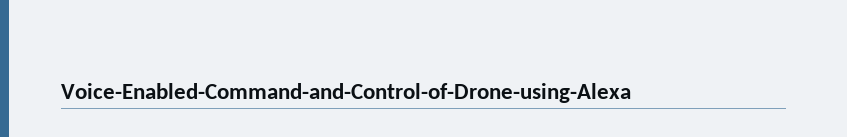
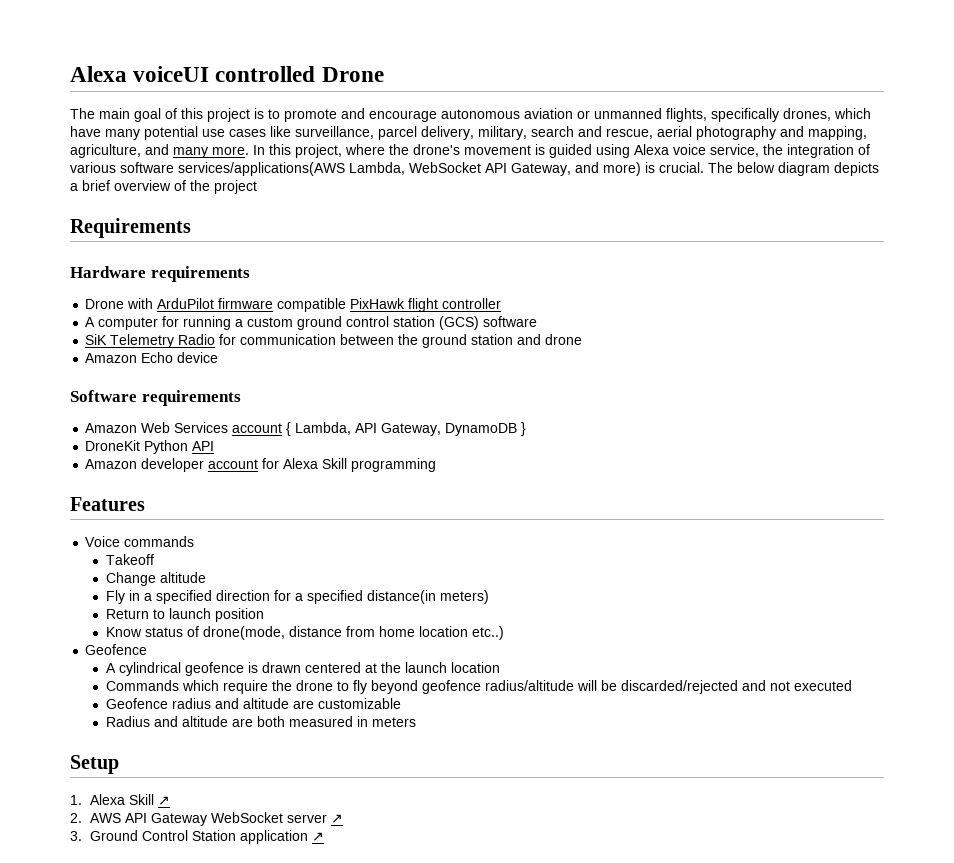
- Voice-Enabled-Command-and-Control-of-Drone-using-Alexa
+ Alexa voiceUI controlled Drone
+ The main goal of this project is to promote and encourage autonomous aviation or unmanned flights, specifically drones, which have many potential use cases like surveillance, parcel delivery, military, search and rescue, aerial photography and mapping, agriculture, and many more. In this project, where the drone's movement is guided using Alexa voice service, the integration of various software services/applications(AWS Lambda, WebSocket API Gateway, and more) is crucial. The below diagram depicts a brief overview of the project
+ Requirements
+ Hardware requirements
+ Drone with ArduPilot firmware compatible PixHawk flight controller
+ A computer for running a custom ground control station (GCS) software
+ SiK Telemetry Radio for communication between the ground station and drone
+ Amazon Echo device
+ Software requirements
+ Amazon Web Services account { Lambda, API Gateway, DynamoDB }
+ DroneKit Python API
+ Amazon developer account for Alexa Skill programming
+ Features
+ Voice commands
+ Takeoff
+ Change altitude
+ Fly in a specified direction for a specified distance(in meters)
+ Return to launch position
+ Know status of drone(mode, distance from home location etc..)
+ Geofence
+ A cylindrical geofence is drawn centered at the launch location
+ Commands which require the drone to fly beyond geofence radius/altitude will be discarded/rejected and not executed
+ Geofence radius and altitude are customizable
+ Radius and altitude are both measured in meters
+ Setup
+ 1. Alexa Skill ↗
+ 2. AWS API Gateway WebSocket server ↗
+ 3. Ground Control Station application ↗

